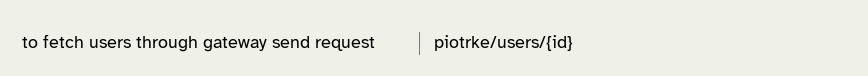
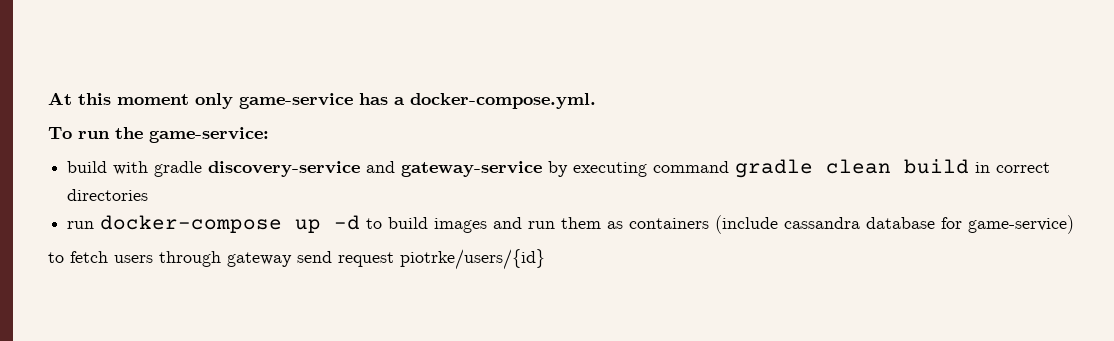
+ At this moment only game-service has a docker-compose.yml.
+ To run the game-service:
+ build with gradle discovery-service and gateway-service by executing command gradle clean build in correct directories
+ run docker-compose up -d to build images and run them as containers (include cassandra database for game-service)

